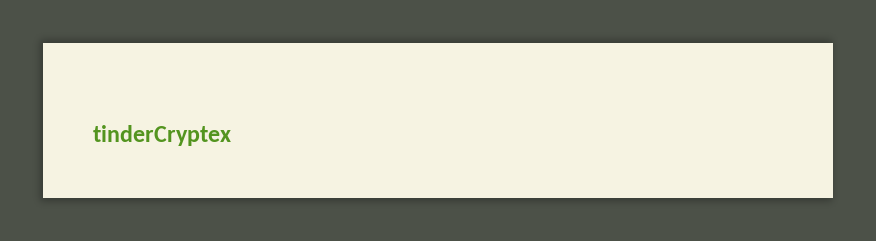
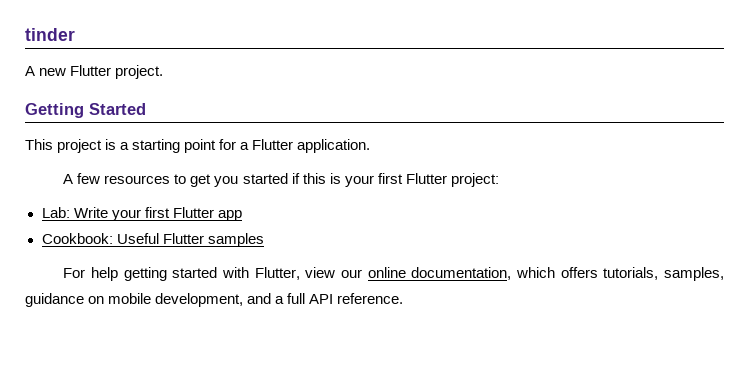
- tinderCryptex
+ tinder
+ A new Flutter project.
+ Getting Started
+ This project is a starting point for a Flutter application.
+ A few resources to get you started if this is your first Flutter project:
+ Lab: Write your first Flutter app
+ Cookbook: Useful Flutter samples
+ For help getting started with Flutter, view our online documentation, which offers tutorials, samples, guidance on mobile development, and a full API reference.

